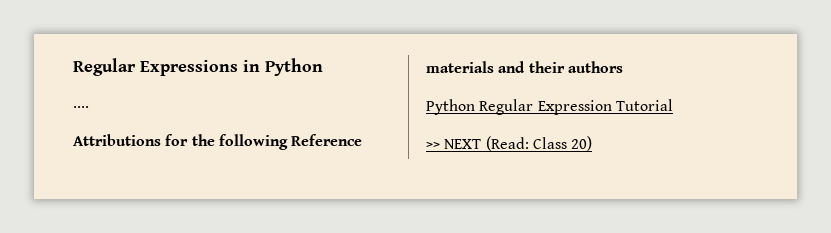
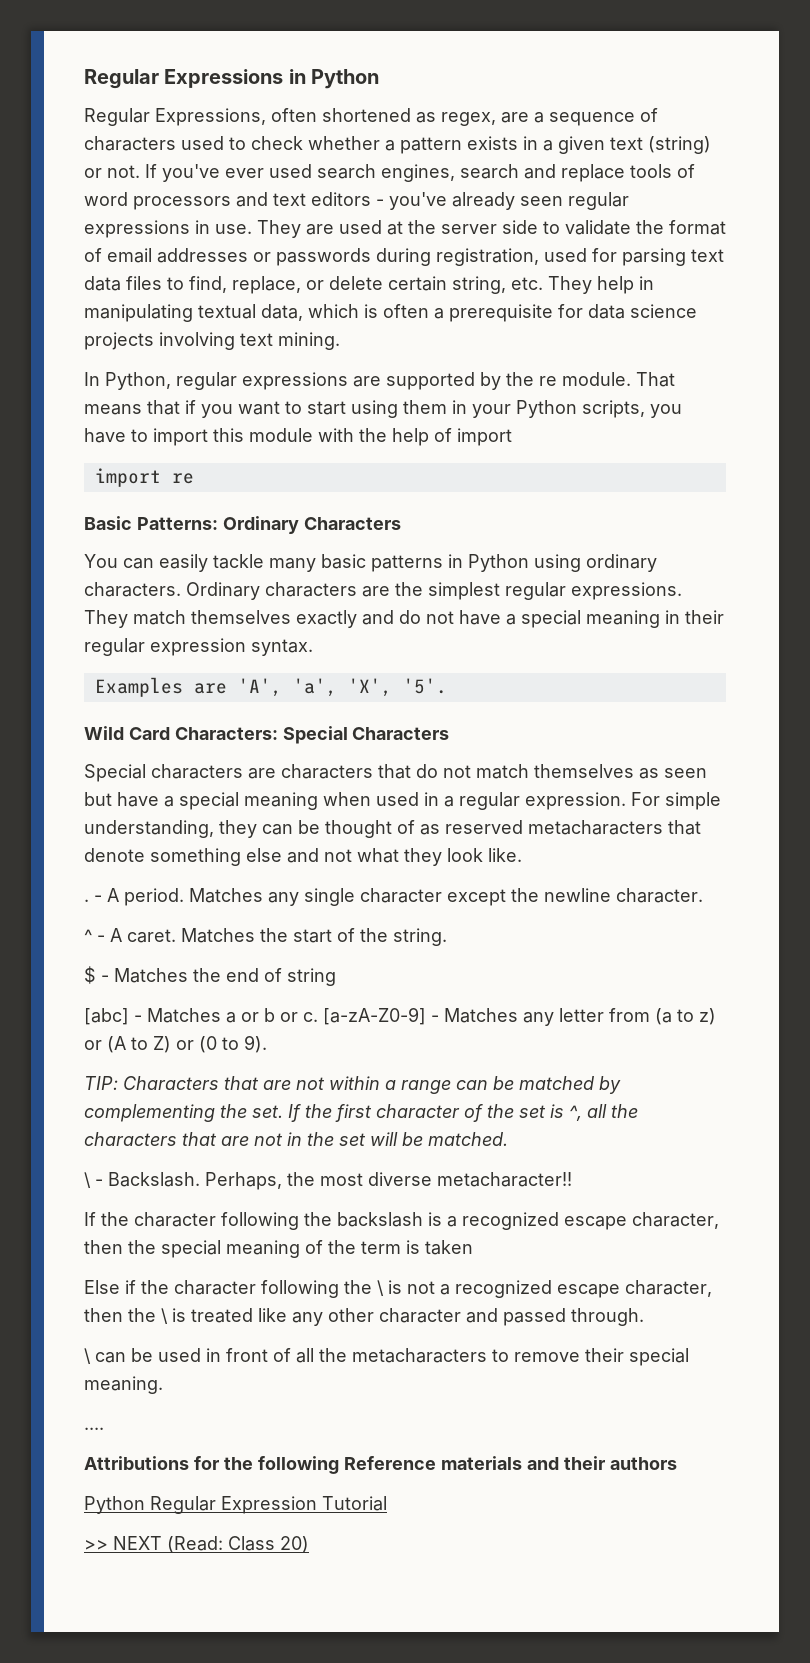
+ Regular Expressions, often shortened as regex, are a sequence of characters used to check whether a pattern exists in a given text (string) or not. If you've ever used search engines, search and replace tools of word processors and text editors - you've already seen regular expressions in use. They are used at the server side to validate the format of email addresses or passwords during registration, used for parsing text data files to find, replace, or delete certain string, etc. They help in manipulating textual data, which is often a prerequisite for data science projects involving text mining.
+ In Python, regular expressions are supported by the re module. That means that if you want to start using them in your Python scripts, you have to import this module with the help of import
+ import re
+ Basic Patterns: Ordinary Characters
+ You can easily tackle many basic patterns in Python using ordinary characters. Ordinary characters are the simplest regular expressions. They match themselves exactly and do not have a special meaning in their regular expression syntax.
+ Examples are 'A', 'a', 'X', '5'.
+ Wild Card Characters: Special Characters
+ Special characters are characters that do not match themselves as seen but have a special meaning when used in a regular expression. For simple understanding, they can be thought of as reserved metacharacters that denote something else and not what they look like.
+ . - A period. Matches any single character except the newline character.
+ ^ - A caret. Matches the start of the string.
+ $ - Matches the end of string
+ [abc] - Matches a or b or c. [a-zA-Z0-9] - Matches any letter from (a to z) or (A to Z) or (0 to 9).
+ TIP: Characters that are not within a range can be matched by complementing the set. If the first character of the set is ^, all the characters that are not in the set will be matched.
+ \ - Backslash. Perhaps, the most diverse metacharacter!!
+ If the character following the backslash is a recognized escape character, then the special meaning of the term is taken
+ Else if the character following the \ is not a recognized escape character, then the \ is treated like any other character and passed through.
+ \ can be used in front of all the metacharacters to remove their special meaning.

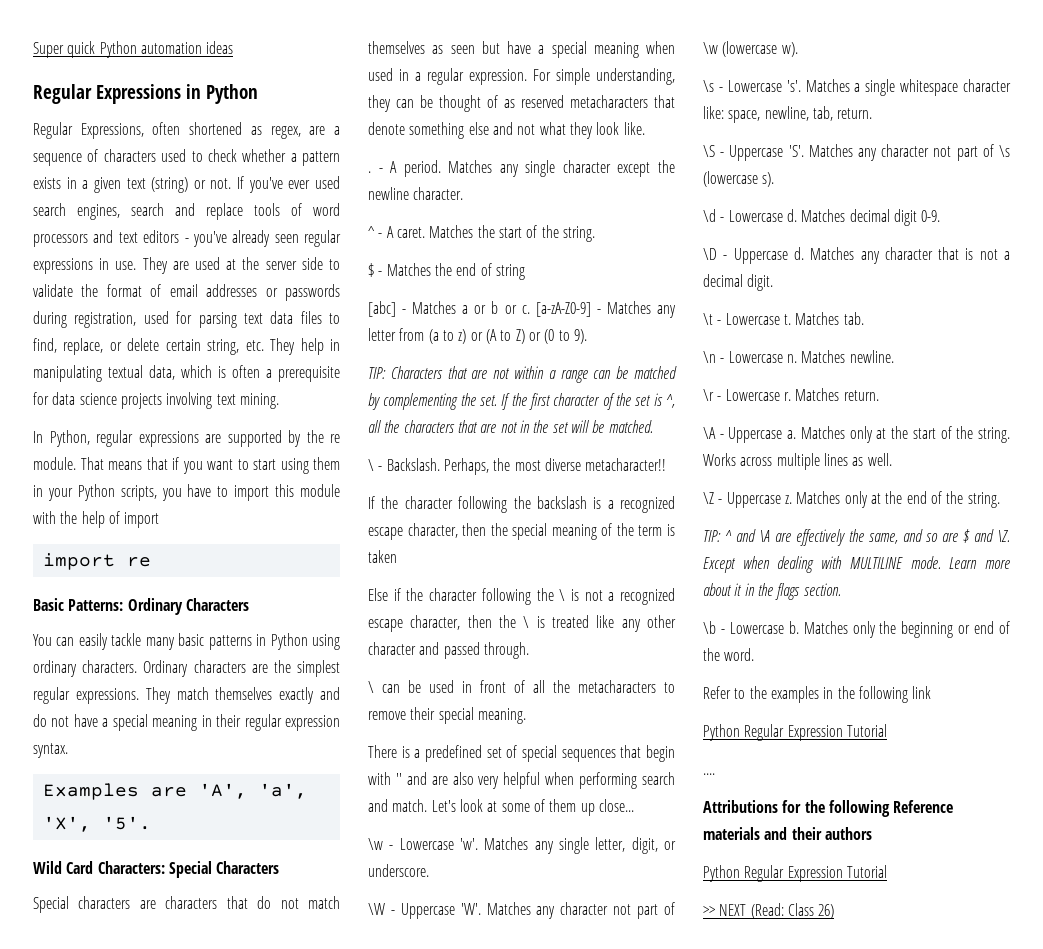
+ Super quick Python automation ideas
+ There is a predefined set of special sequences that begin with '' and are also very helpful when performing search and match. Let's look at some of them up close...
+ \w - Lowercase 'w'. Matches any single letter, digit, or underscore.
+ \W - Uppercase 'W'. Matches any character not part of \w (lowercase w).
+ \s - Lowercase 's'. Matches a single whitespace character like: space, newline, tab, return.
+ \S - Uppercase 'S'. Matches any character not part of \s (lowercase s).
+ \d - Lowercase d. Matches decimal digit 0-9.
+ \D - Uppercase d. Matches any character that is not a decimal digit.
+ \t - Lowercase t. Matches tab.
+ \n - Lowercase n. Matches newline.
+ \r - Lowercase r. Matches return.
+ \A - Uppercase a. Matches only at the start of the string. Works across multiple lines as well.
+ \Z - Uppercase z. Matches only at the end of the string.
+ TIP: ^ and \A are effectively the same, and so are $ and \Z. Except when dealing with MULTILINE mode. Learn more about it in the flags section.
+ \b - Lowercase b. Matches only the beginning or end of the word.
+ Refer to the examples in the following link
+ Python Regular Expression Tutorial
- >> NEXT (Read: Class 20)
+ >> NEXT (Read: Class 26)

